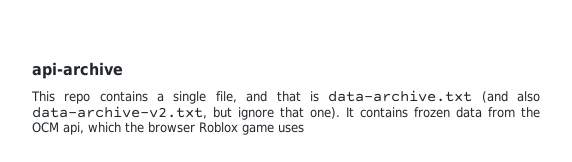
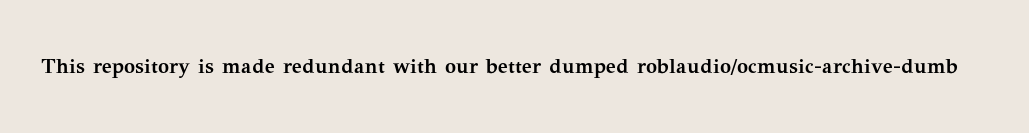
- api-archive
- This repo contains a single file, and that is data-archive.txt (and also data-archive-v2.txt, but ignore that one). It contains frozen data from the OCM api, which the browser Roblox game uses
+ This repository is made redundant with our better dumped roblaudio/ocmusic-archive-dumb

